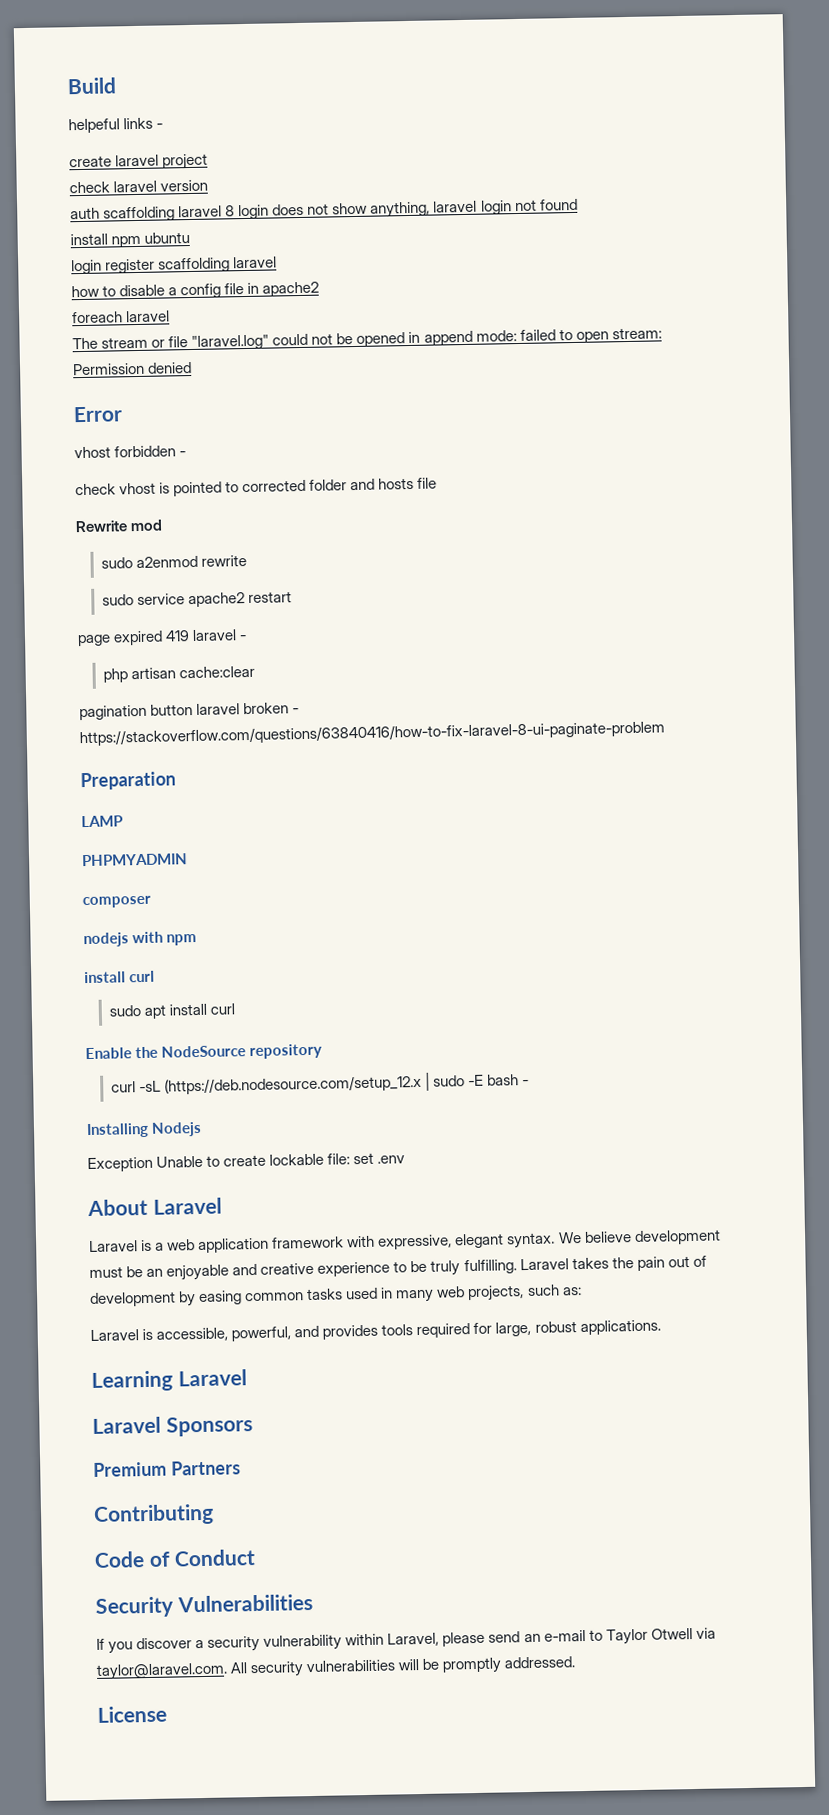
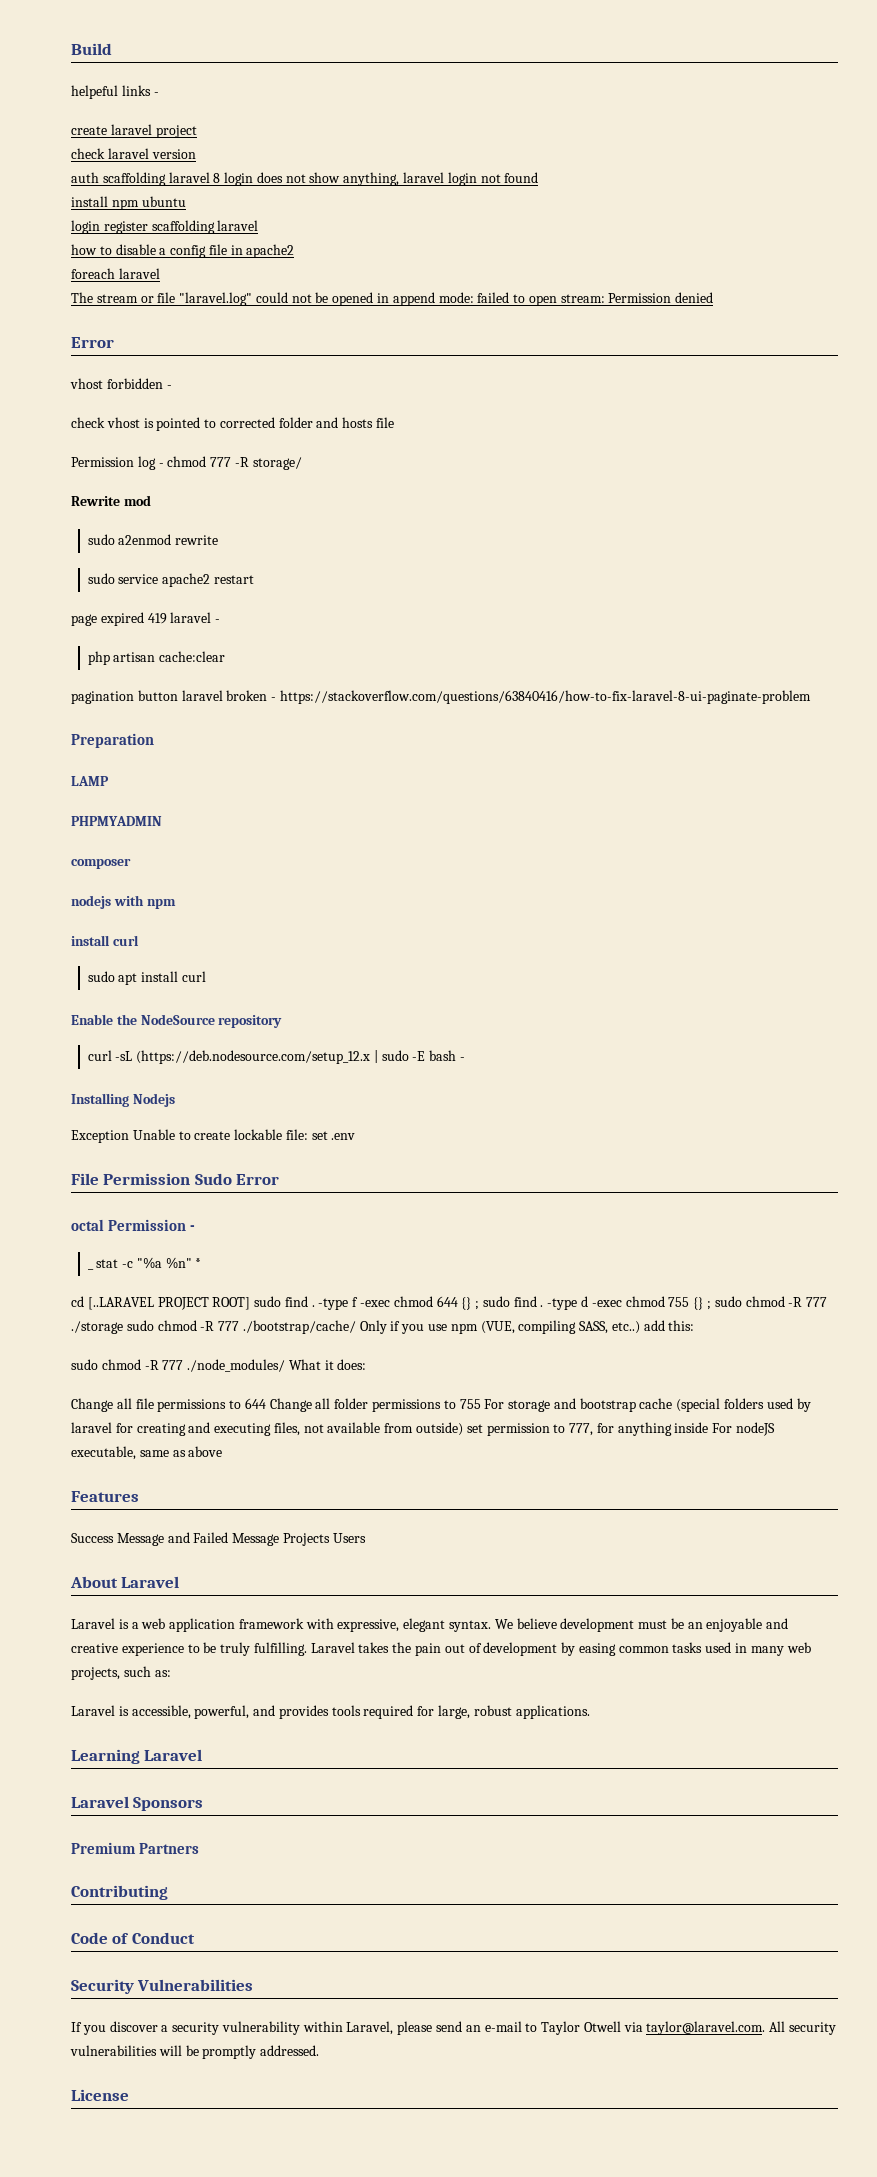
+ Permission log - chmod 777 -R storage/
+ File Permission Sudo Error
+ octal Permission -
+ _ stat -c "%a %n" *
+ cd [..LARAVEL PROJECT ROOT] sudo find . -type f -exec chmod 644 {} ; sudo find . -type d -exec chmod 755 {} ; sudo chmod -R 777 ./storage sudo chmod -R 777 ./bootstrap/cache/ Only if you use npm (VUE, compiling SASS, etc..) add this:
+ sudo chmod -R 777 ./node_modules/ What it does:
+ Change all file permissions to 644 Change all folder permissions to 755 For storage and bootstrap cache (special folders used by laravel for creating and executing files, not available from outside) set permission to 777, for anything inside For nodeJS executable, same as above
+ Features
+ Success Message and Failed Message Projects Users

